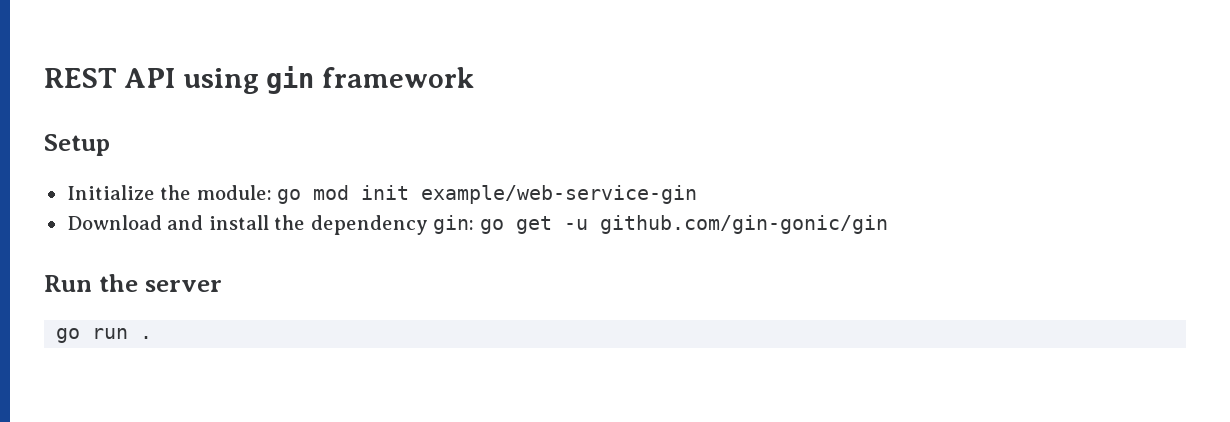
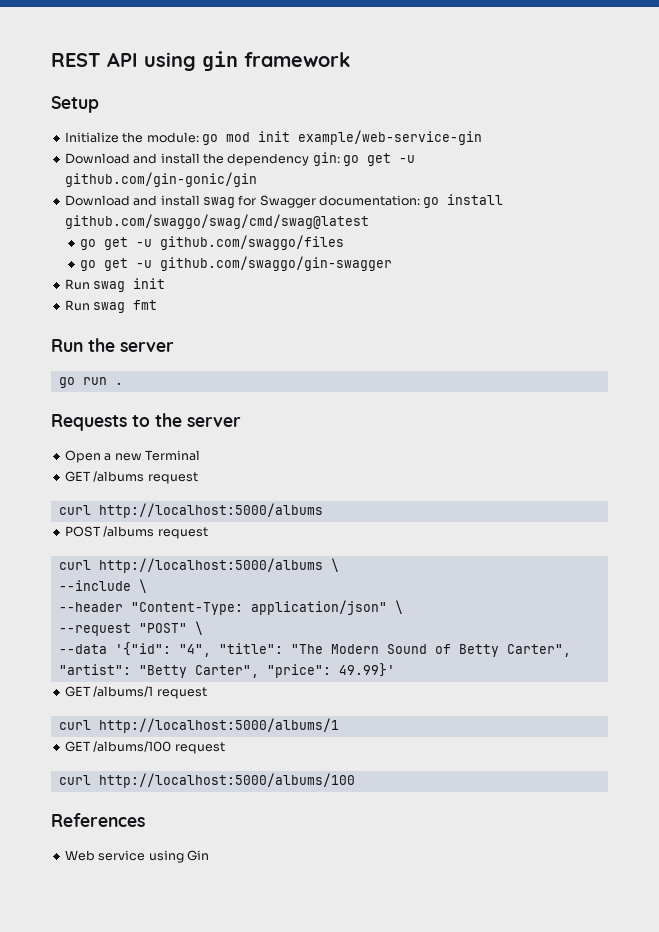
+ Download and install swag for Swagger documentation: go install github.com/swaggo/swag/cmd/swag@latest
+ go get -u github.com/swaggo/files
+ go get -u github.com/swaggo/gin-swagger
+ Run swag init
+ Run swag fmt
+ Requests to the server
+ Open a new Terminal
+ GET /albums request
+ curl http://localhost:5000/albums
+ POST /albums request
+ curl http://localhost:5000/albums \
+ --include \
+ --header "Content-Type: application/json" \
+ --request "POST" \
+ --data '{"id": "4", "title": "The Modern Sound of Betty Carter", "artist": "Betty Carter", "price": 49.99}'
+ GET /albums/1 request
+ curl http://localhost:5000/albums/1
+ GET /albums/100 request
+ curl http://localhost:5000/albums/100
+ References
+ Web service using Gin

